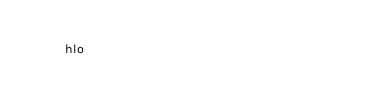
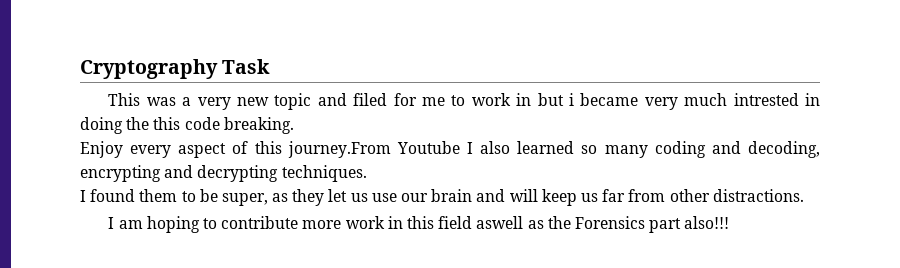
- hlo
+ Cryptography Task
+ This was a very new topic and filed for me to work in but i became very much intrested in doing the this code breaking.
+ Enjoy every aspect of this journey.From Youtube I also learned so many coding and decoding, encrypting and decrypting techniques.
+ I found them to be super, as they let us use our brain and will keep us far from other distractions.
+ I am hoping to contribute more work in this field aswell as the Forensics part also!!!

